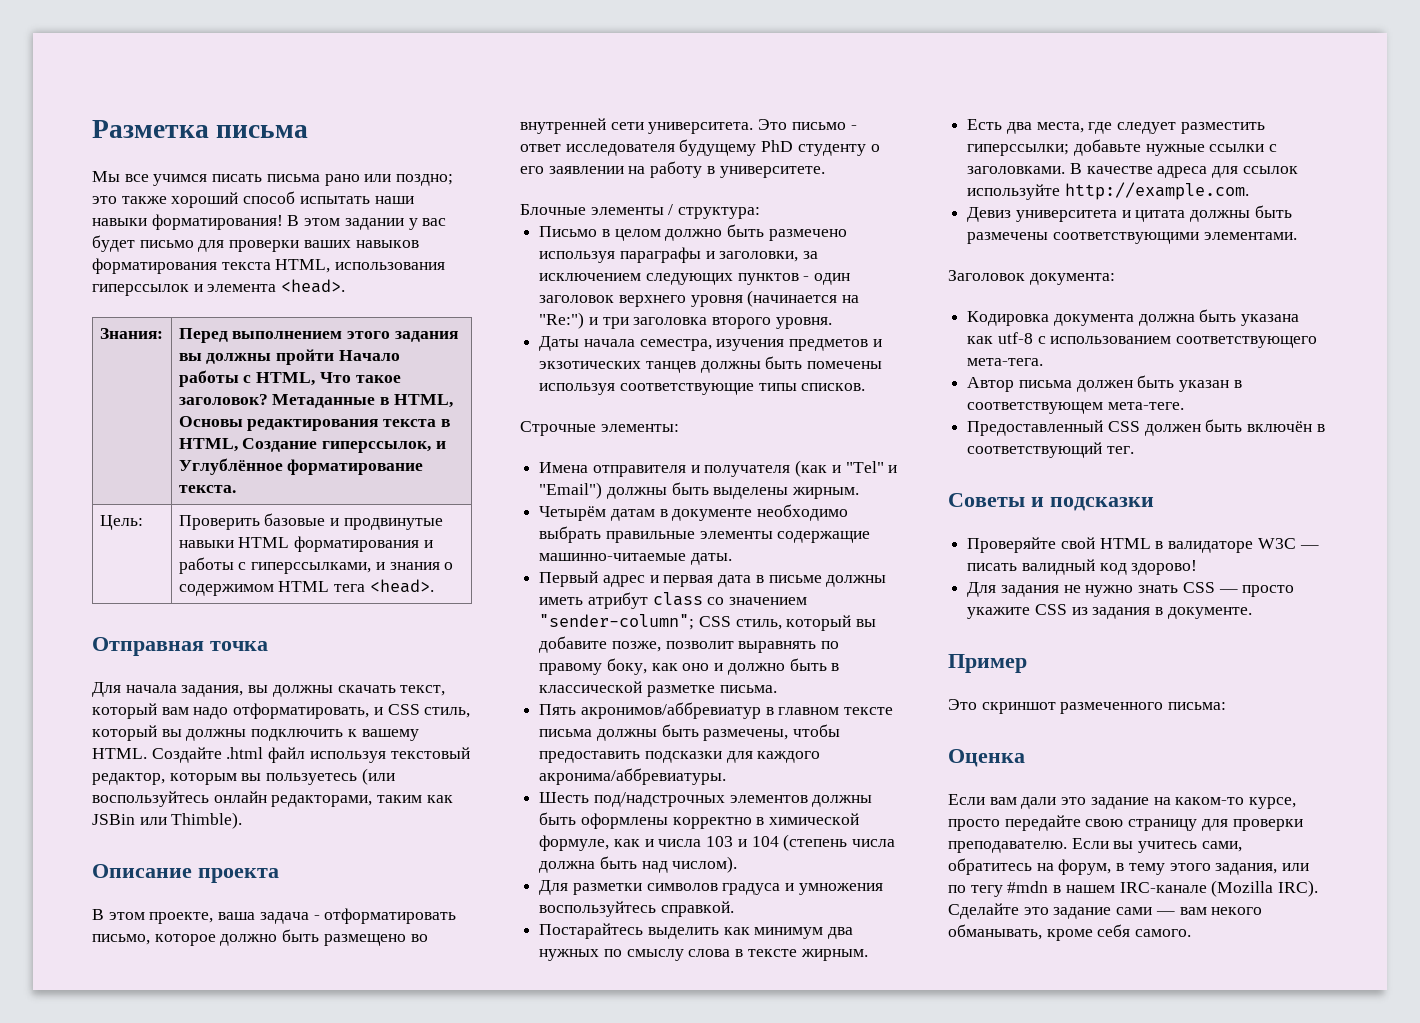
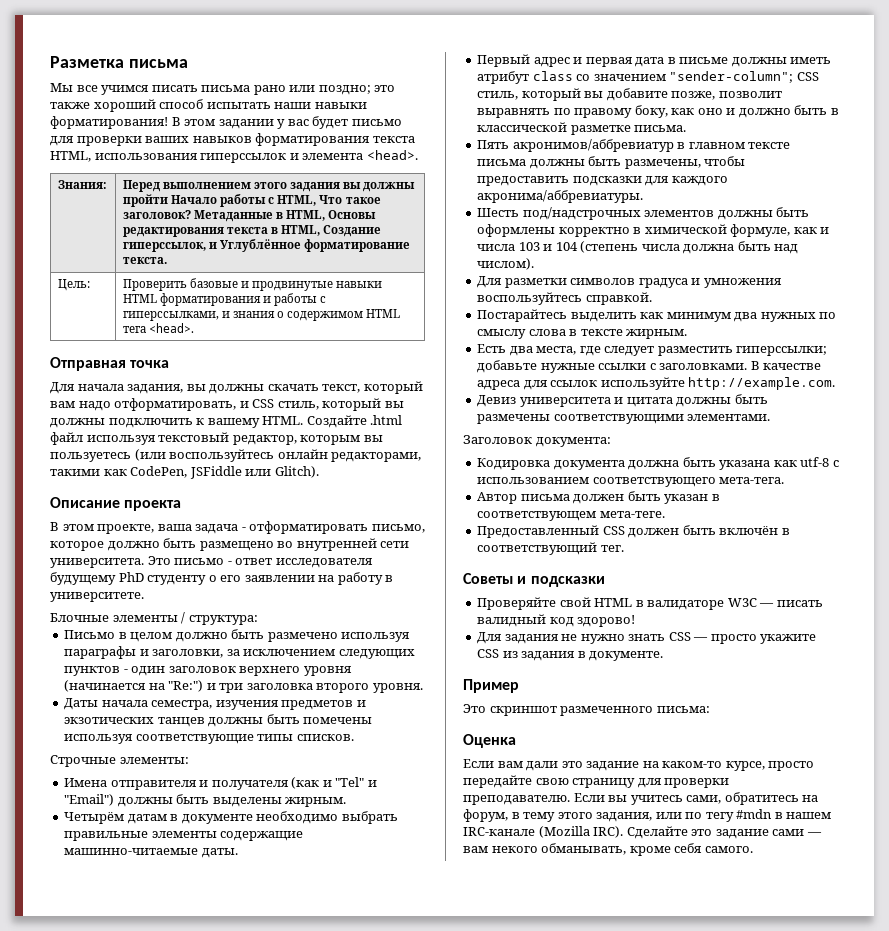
- Создайте .html файл используя текстовый редактор, которым вы пользуетесь (или воспользуйтесь онлайн редакторами, таким как JSBin или Thimble).
+ Создайте .html файл используя текстовый редактор, которым вы пользуетесь (или воспользуйтесь онлайн редакторами, такими как CodePen, JSFiddle или Glitch).

